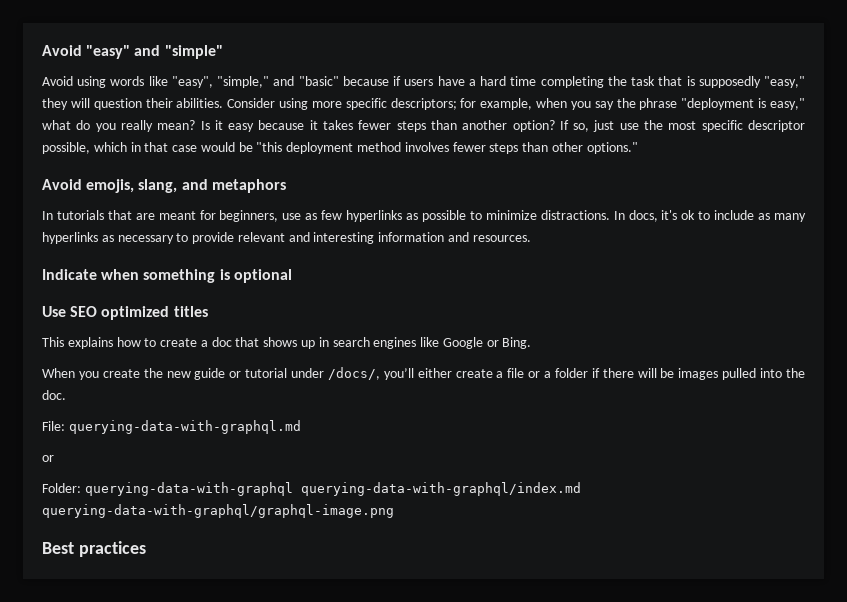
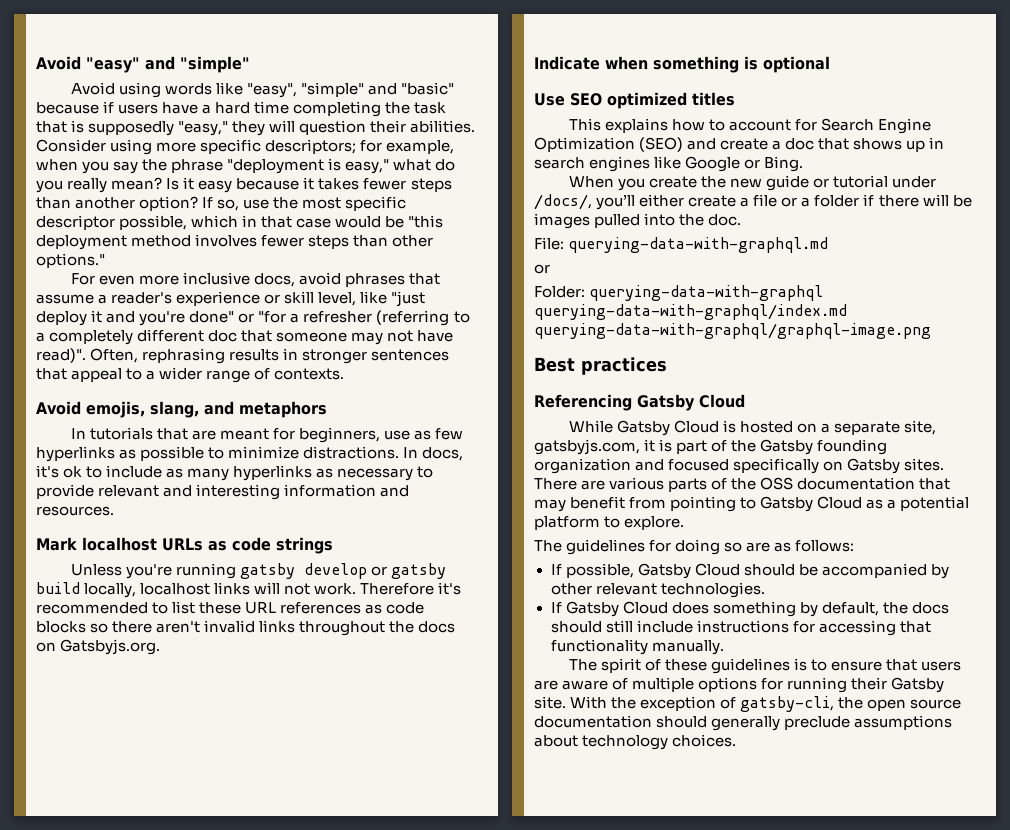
- Avoid using words like "easy", "simple," and "basic" because if users have a hard time completing the task that is supposedly "easy," they will question their abilities.
+ Avoid using words like "easy", "simple" and "basic" because if users have a hard time completing the task that is supposedly "easy," they will question their abilities.
- If so, just use the most specific descriptor possible, which in that case would be "this deployment method involves fewer steps than other options."
+ If so, use the most specific descriptor possible, which in that case would be "this deployment method involves fewer steps than other options."
+ For even more inclusive docs, avoid phrases that assume a reader's experience or skill level, like "just deploy it and you're done" or "for a refresher (referring to a completely different doc that someone may not have read)". Often, rephrasing results in stronger sentences that appeal to a wider range of contexts.
+ Mark localhost URLs as code strings
+ Unless you're running gatsby develop or gatsby build locally, localhost links will not work. Therefore it's recommended to list these URL references as code blocks so there aren't invalid links throughout the docs on Gatsbyjs.org.
- This explains how to create a doc that shows up in search engines like Google or Bing.
+ This explains how to account for Search Engine Optimization (SEO) and create a doc that shows up in search engines like Google or Bing.
+ Referencing Gatsby Cloud
+ While Gatsby Cloud is hosted on a separate site, gatsbyjs.com, it is part of the Gatsby founding organization and focused specifically on Gatsby sites. There are various parts of the OSS documentation that may benefit from pointing to Gatsby Cloud as a potential platform to explore.
+ The guidelines for doing so are as follows:
+ If possible, Gatsby Cloud should be accompanied by other relevant technologies.
+ If Gatsby Cloud does something by default, the docs should still include instructions for accessing that functionality manually.
+ The spirit of these guidelines is to ensure that users are aware of multiple options for running their Gatsby site. With the exception of gatsby-cli, the open source documentation should generally preclude assumptions about technology choices.

